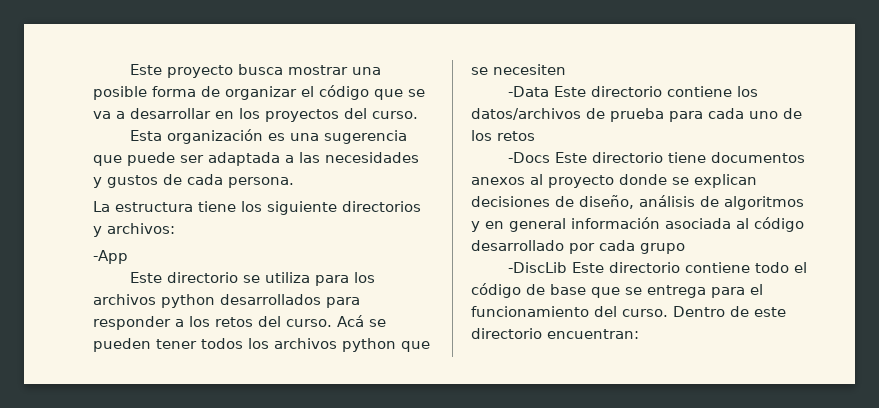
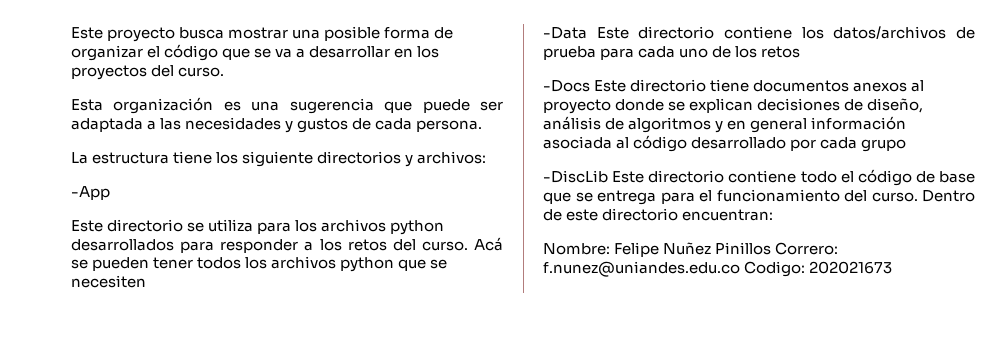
+ Nombre: Felipe Nuñez Pinillos Correro: f.nunez@uniandes.edu.co Codigo: 202021673

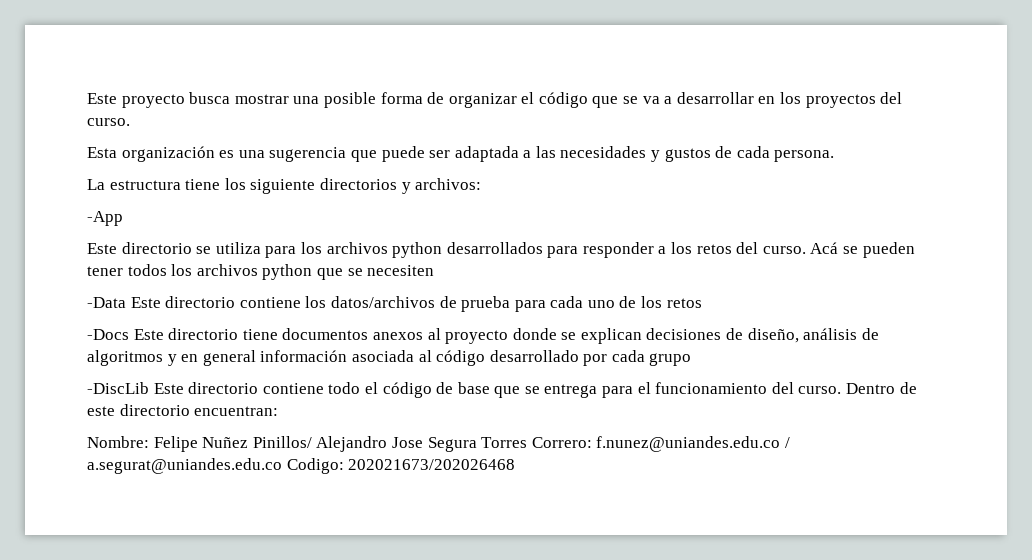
- Nombre: Felipe Nuñez Pinillos Correro: f.nunez@uniandes.edu.co Codigo: 202021673
+ Nombre: Felipe Nuñez Pinillos/ Alejandro Jose Segura Torres Correro: f.nunez@uniandes.edu.co / a.segurat@uniandes.edu.co Codigo: 202021673/202026468

